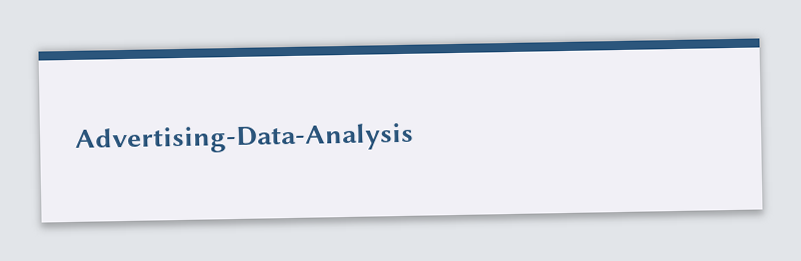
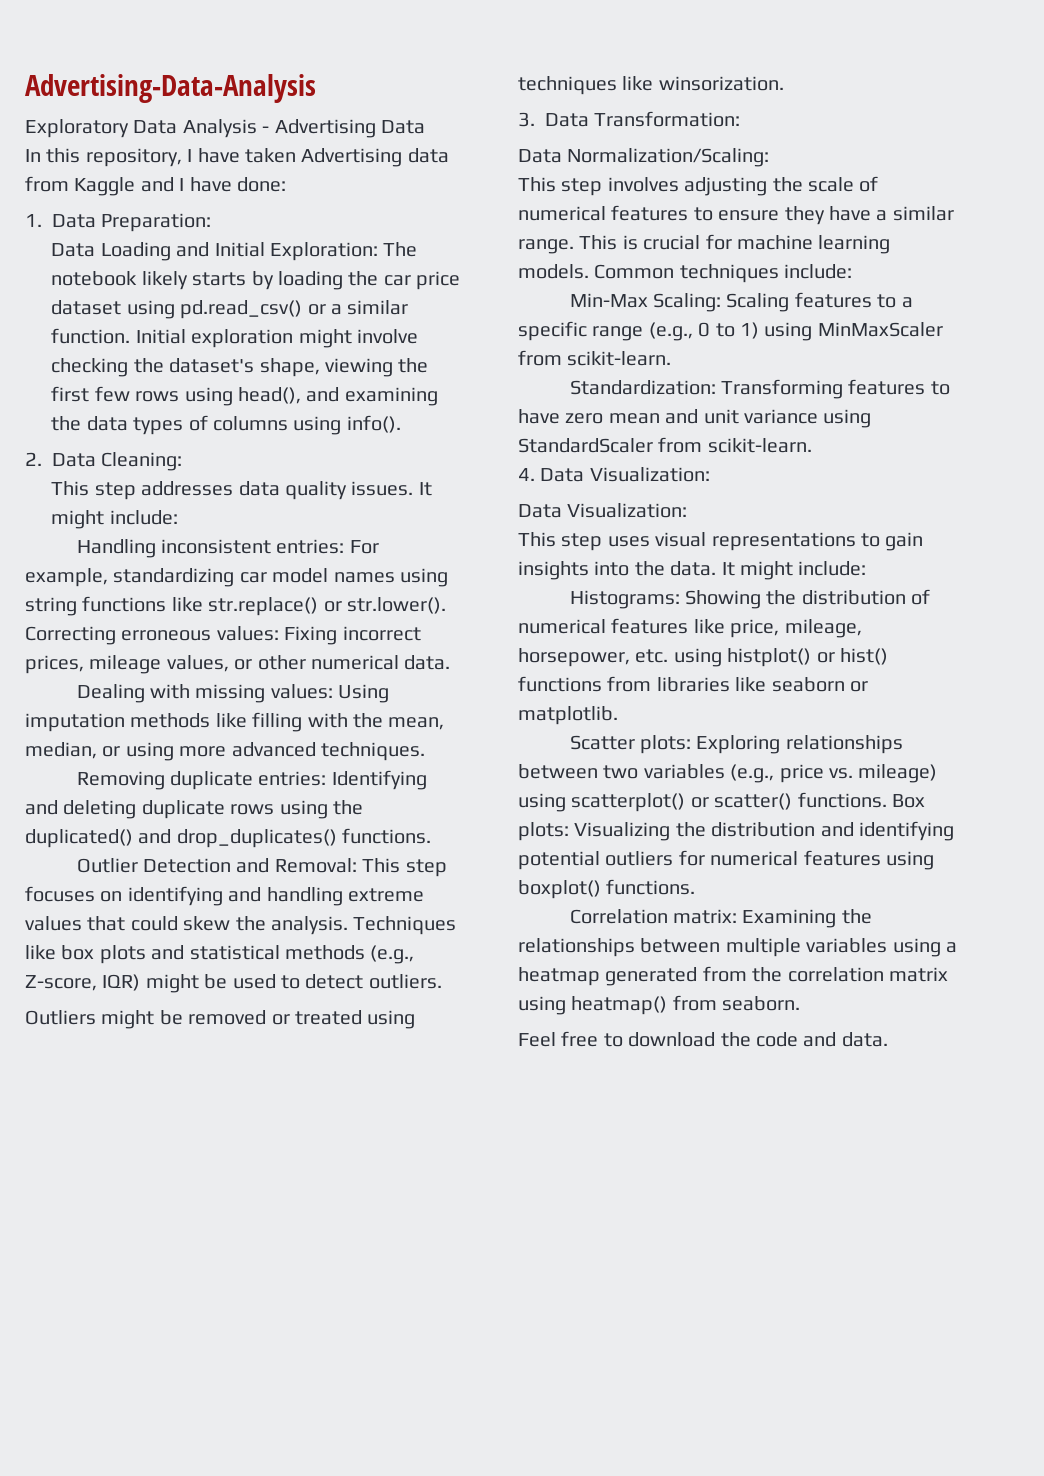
+ Exploratory Data Analysis - Advertising Data
+ In this repository, I have taken Advertising data from Kaggle and I have done:
+ 1. Data Preparation:
+ Data Loading and Initial Exploration: The notebook likely starts by loading the car price dataset using pd.read_csv() or a similar function. Initial exploration might involve checking the dataset's shape, viewing the first few rows using head(), and examining the data types of columns using info().
+ 2. Data Cleaning:
+ This step addresses data quality issues. It might include:
+ Handling inconsistent entries: For example, standardizing car model names using string functions like str.replace() or str.lower(). Correcting erroneous values: Fixing incorrect prices, mileage values, or other numerical data.
+ Dealing with missing values: Using imputation methods like filling with the mean, median, or using more advanced techniques.
+ Removing duplicate entries: Identifying and deleting duplicate rows using the duplicated() and drop_duplicates() functions.
+ Outlier Detection and Removal: This step focuses on identifying and handling extreme values that could skew the analysis. Techniques like box plots and statistical methods (e.g., Z-score, IQR) might be used to detect outliers.
+ Outliers might be removed or treated using techniques like winsorization.
+ 3. Data Transformation:
+ Data Normalization/Scaling:
+ This step involves adjusting the scale of numerical features to ensure they have a similar range. This is crucial for machine learning models. Common techniques include:
+ Min-Max Scaling: Scaling features to a specific range (e.g., 0 to 1) using MinMaxScaler from scikit-learn.
+ Standardization: Transforming features to have zero mean and unit variance using StandardScaler from scikit-learn.
+ 4. Data Visualization:
+ Data Visualization:
+ This step uses visual representations to gain insights into the data. It might include:
+ Histograms: Showing the distribution of numerical features like price, mileage, horsepower, etc. using histplot() or hist() functions from libraries like seaborn or matplotlib.
+ Scatter plots: Exploring relationships between two variables (e.g., price vs. mileage) using scatterplot() or scatter() functions. Box plots: Visualizing the distribution and identifying potential outliers for numerical features using boxplot() functions.
+ Correlation matrix: Examining the relationships between multiple variables using a heatmap generated from the correlation matrix using heatmap() from seaborn.
+ Feel free to download the code and data.

